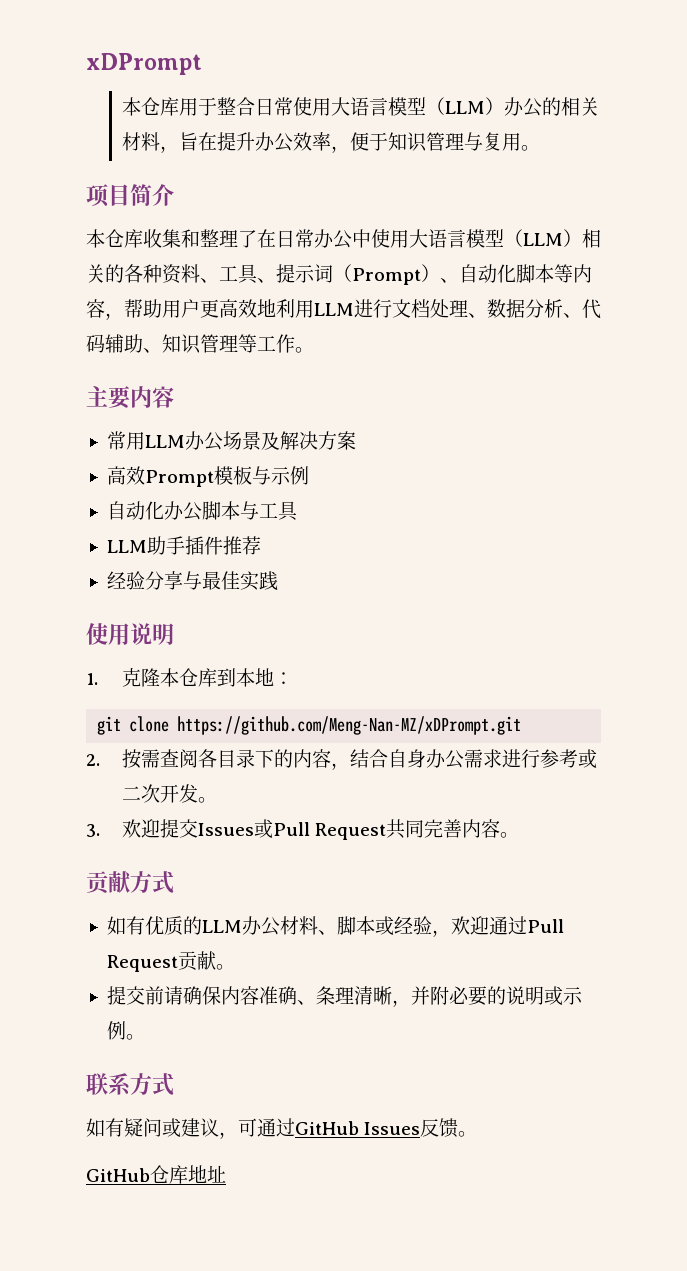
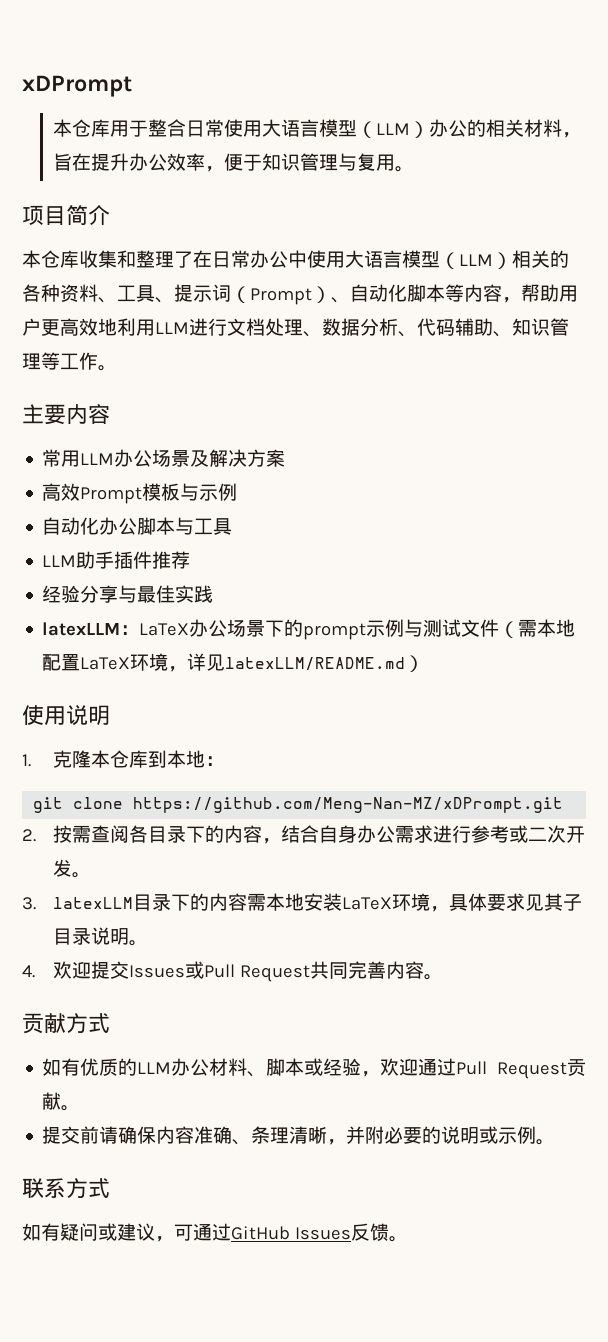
+ latexLLM：LaTeX办公场景下的prompt示例与测试文件（需本地配置LaTeX环境，详见latexLLM/README.md）
- 3.欢迎提交Issues或Pull Request共同完善内容。
+ 3. latexLLM目录下的内容需本地安装LaTeX环境，具体要求见其子目录说明。
+ 4.欢迎提交Issues或Pull Request共同完善内容。
- GitHub仓库地址

